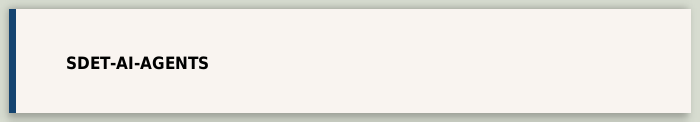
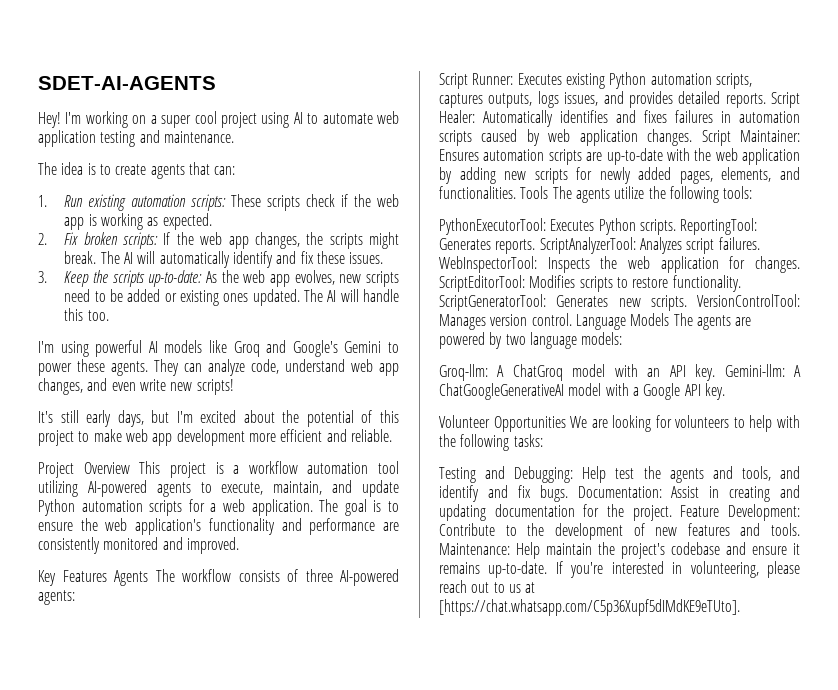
+ Hey! I'm working on a super cool project using AI to automate web application testing and maintenance.
+ The idea is to create agents that can:
+ 1. Run existing automation scripts: These scripts check if the web app is working as expected.
+ 2. Fix broken scripts: If the web app changes, the scripts might break. The AI will automatically identify and fix these issues.
+ 3. Keep the scripts up-to-date: As the web app evolves, new scripts need to be added or existing ones updated. The AI will handle this too.
+ I'm using powerful AI models like Groq and Google's Gemini to power these agents. They can analyze code, understand web app changes, and even write new scripts!
+ It's still early days, but I'm excited about the potential of this project to make web app development more efficient and reliable.
+ Project Overview This project is a workflow automation tool utilizing AI-powered agents to execute, maintain, and update Python automation scripts for a web application. The goal is to ensure the web application's functionality and performance are consistently monitored and improved.
+ Key Features Agents The workflow consists of three AI-powered agents:
+ Script Runner: Executes existing Python automation scripts, captures outputs, logs issues, and provides detailed reports. Script Healer: Automatically identifies and fixes failures in automation scripts caused by web application changes. Script Maintainer: Ensures automation scripts are up-to-date with the web application by adding new scripts for newly added pages, elements, and functionalities. Tools The agents utilize the following tools:
+ PythonExecutorTool: Executes Python scripts. ReportingTool: Generates reports. ScriptAnalyzerTool: Analyzes script failures. WebInspectorTool: Inspects the web application for changes. ScriptEditorTool: Modifies scripts to restore functionality. ScriptGeneratorTool: Generates new scripts. VersionControlTool: Manages version control. Language Models The agents are powered by two language models:
+ Groq-llm: A ChatGroq model with an API key. Gemini-llm: A ChatGoogleGenerativeAI model with a Google API key.
+ Volunteer Opportunities We are looking for volunteers to help with the following tasks:
+ Testing and Debugging: Help test the agents and tools, and identify and fix bugs. Documentation: Assist in creating and updating documentation for the project. Feature Development: Contribute to the development of new features and tools. Maintenance: Help maintain the project's codebase and ensure it remains up-to-date. If you're interested in volunteering, please reach out to us at [https://chat.whatsapp.com/C5p36Xupf5dIMdKE9eTUto].

